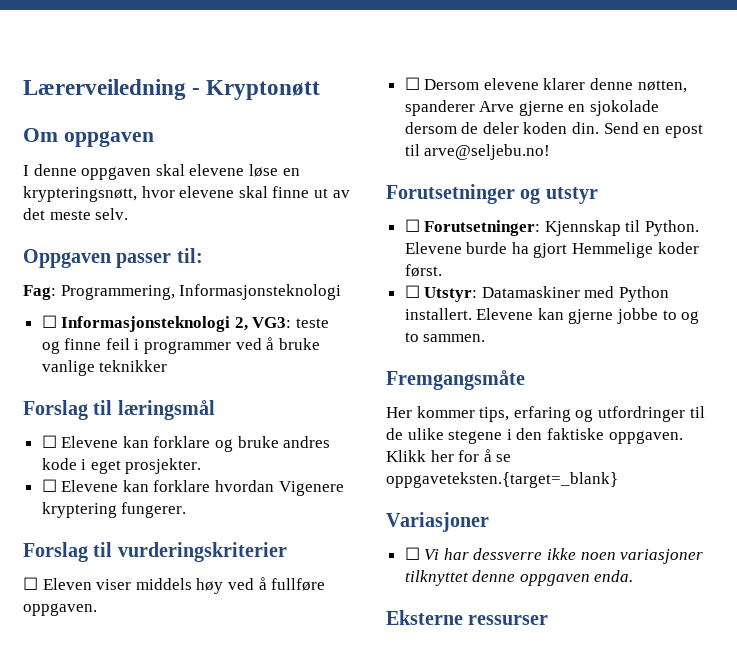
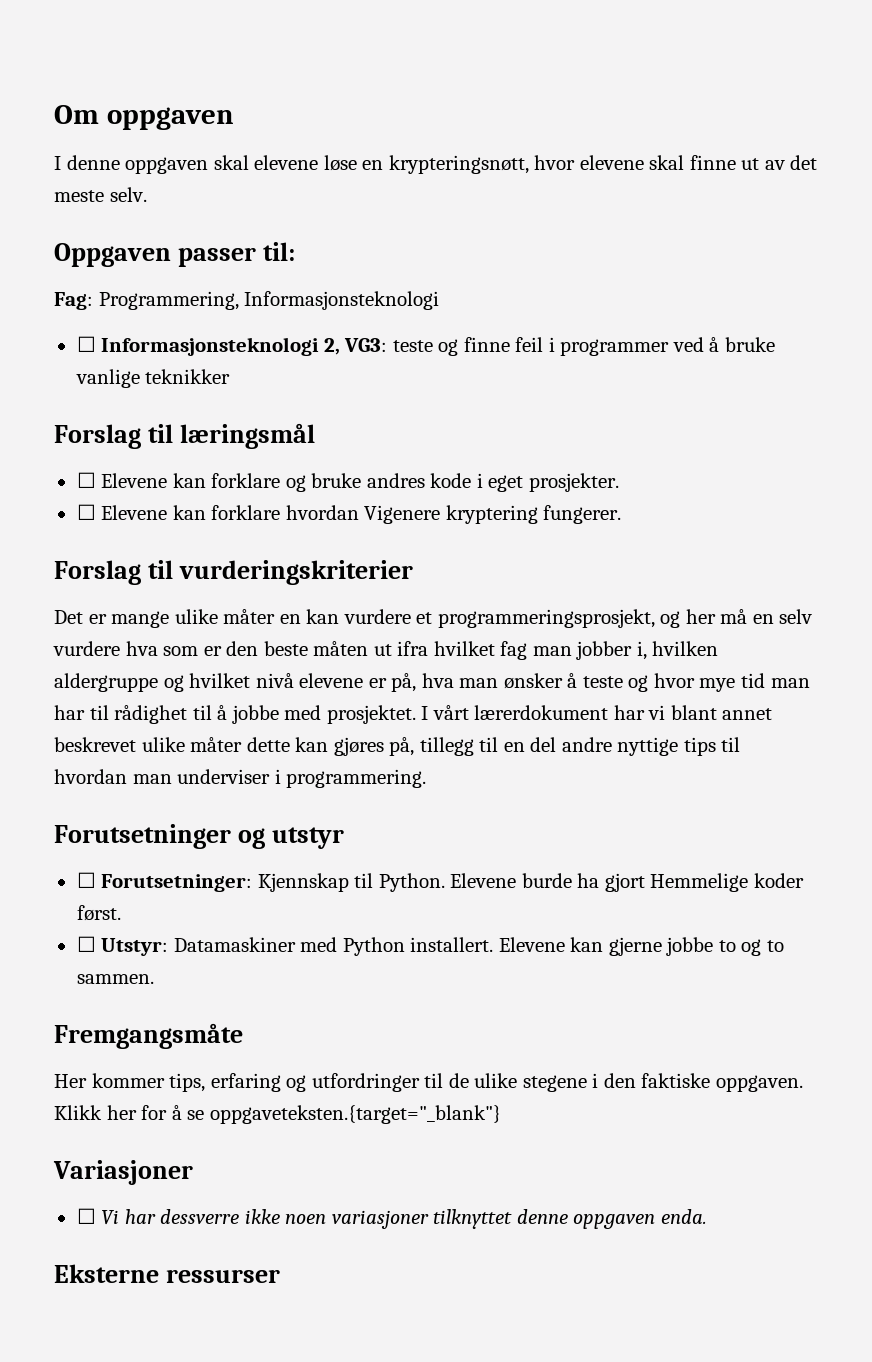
- Lærerveiledning - Kryptonøtt
- ☐ Eleven viser middels høy ved å fullføre oppgaven.
- ☐ Dersom elevene klarer denne nøtten, spanderer Arve gjerne en sjokolade dersom de deler koden din. Send en epost til arve@seljebu.no!
+ Det er mange ulike måter en kan vurdere et programmeringsprosjekt, og her må en selv vurdere hva som er den beste måten ut ifra hvilket fag man jobber i, hvilken aldergruppe og hvilket nivå elevene er på, hva man ønsker å teste og hvor mye tid man har til rådighet til å jobbe med prosjektet. I vårt lærerdokument har vi blant annet beskrevet ulike måter dette kan gjøres på, tillegg til en del andre nyttige tips til hvordan man underviser i programmering.
- Klikk her for å se oppgaveteksten.{target=_blank}
+ Klikk her for å se oppgaveteksten.{target="_blank"}

